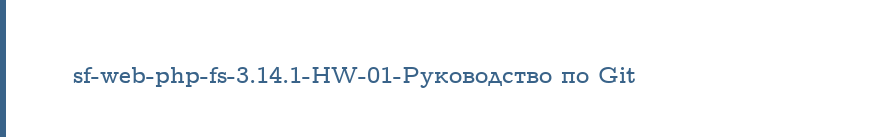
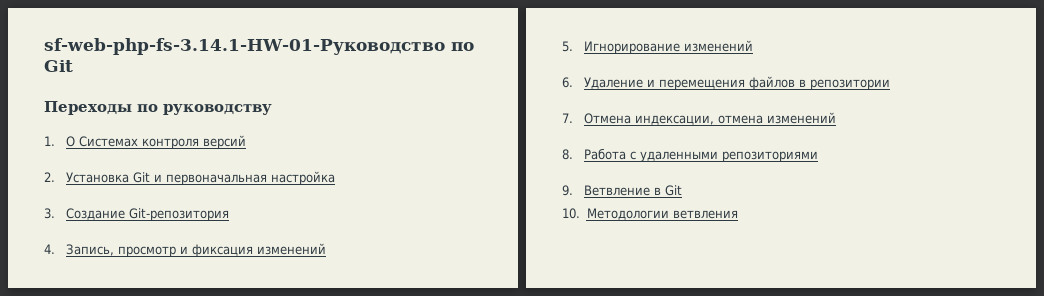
+ Переходы по руководству
+ 1. О Системах контроля версий
+ 2. Установка Git и первоначальная настройка
+ 3. Создание Git-репозитория
+ 4. Запись, просмотр и фиксация изменений
+ 5. Игнорирование изменений
+ 6. Удаление и перемещения файлов в репозитории
+ 7. Отмена индексации, отмена изменений
+ 8. Работа с удаленными репозиториями
+ 9. Ветвление в Git
+ 10. Методологии ветвления

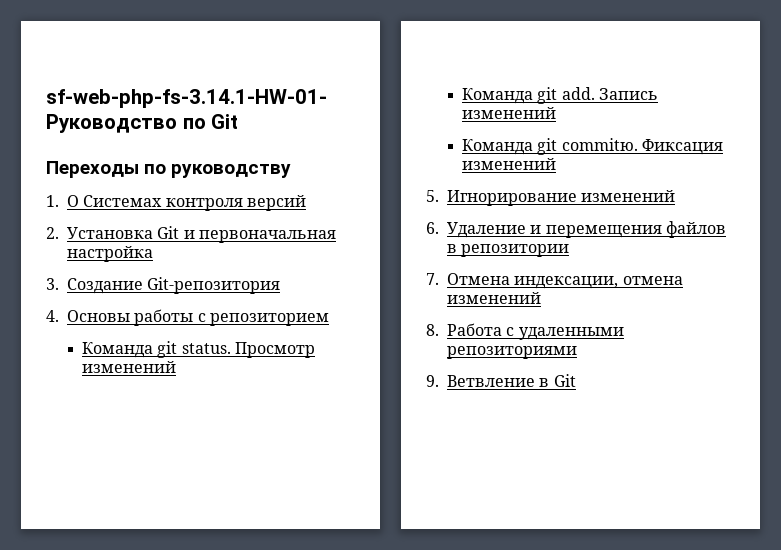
- 4. Запись, просмотр и фиксация изменений
+ 4. Основы работы с репозиторием
+ Команда git status. Просмотр изменений
+ Команда git add. Запись изменений
+ Команда git commitю. Фиксация изменений
- 10. Методологии ветвления

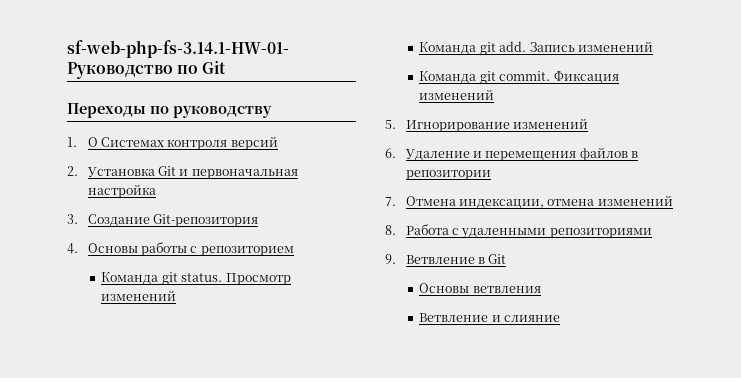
- Команда git commitю.
+ Команда git commit.
+ Основы ветвления
+ Ветвление и слияние

